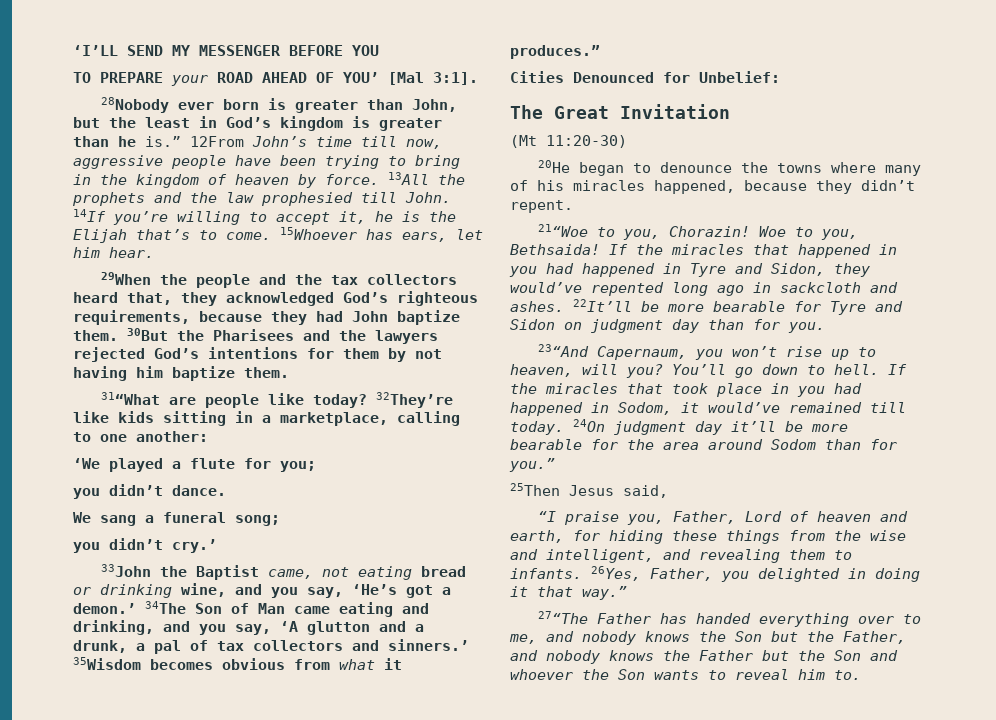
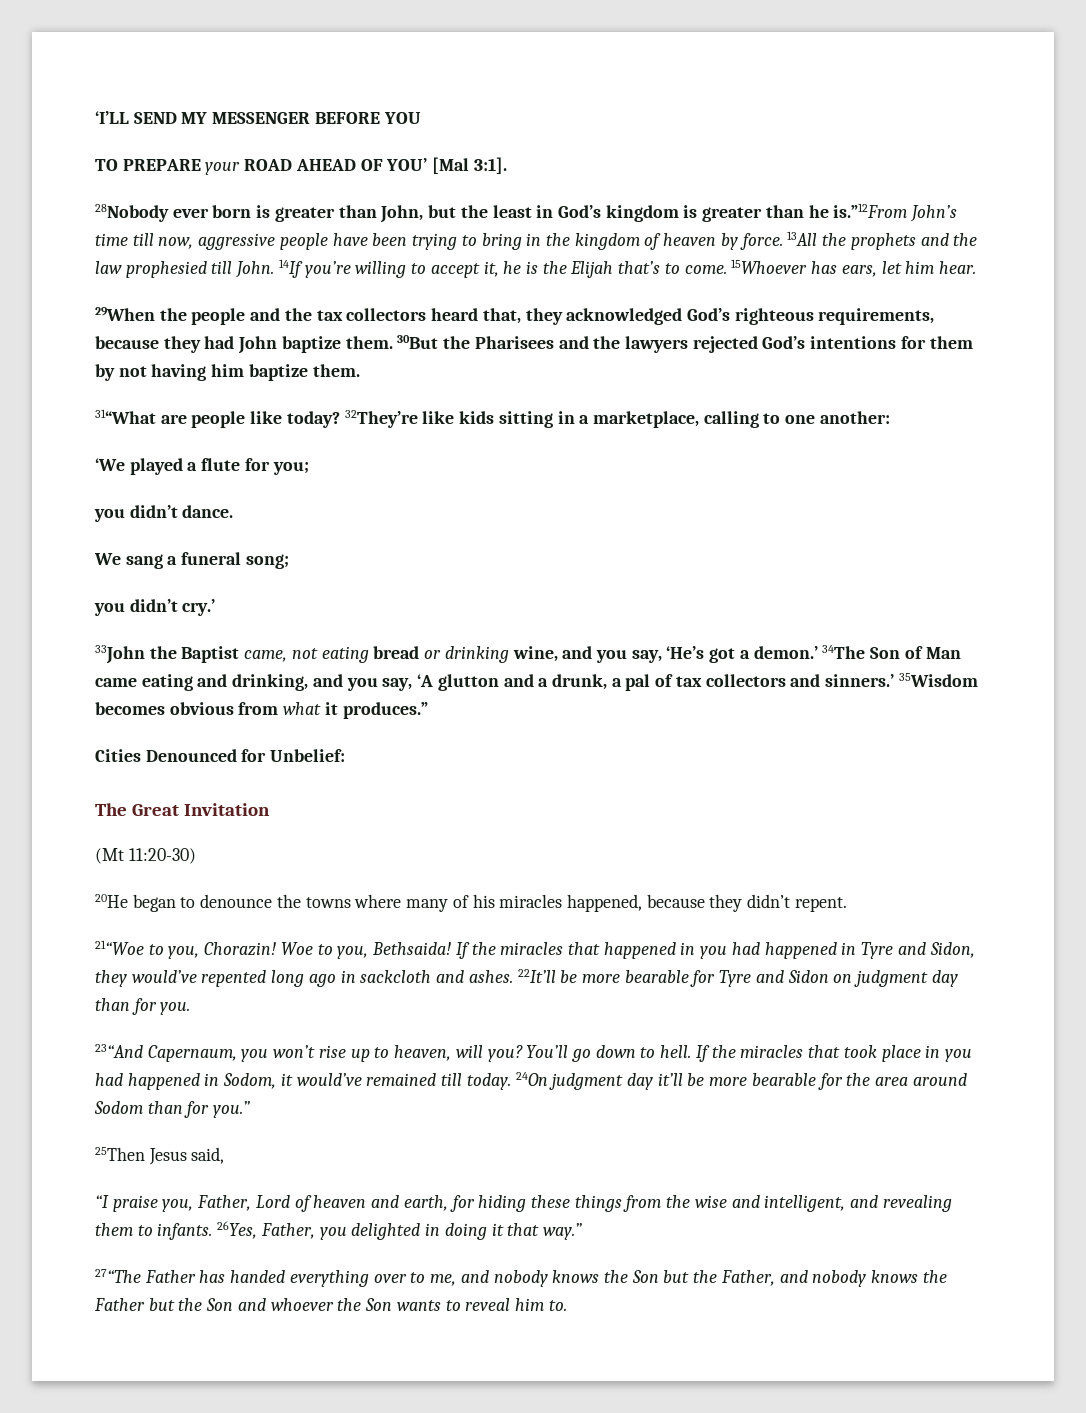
- 28Nobody ever born is greater than John, but the least in God’s kingdom is greater than he is.” 12From John’s time till now, aggressive people have been trying to bring in the kingdom of heaven by force.
+ 28Nobody ever born is greater than John, but the least in God’s kingdom is greater than he is.”12From John’s time till now, aggressive people have been trying to bring in the kingdom of heaven by force.

